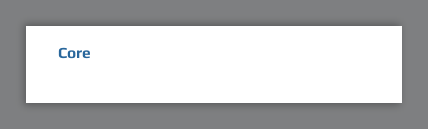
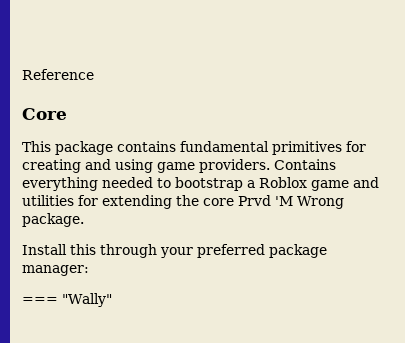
+ Reference
+ This package contains fundamental primitives for creating and using game providers. Contains everything needed to bootstrap a Roblox game and utilities for extending the core Prvd 'M Wrong package.
+ Install this through your preferred package manager:
+ === "Wally"

